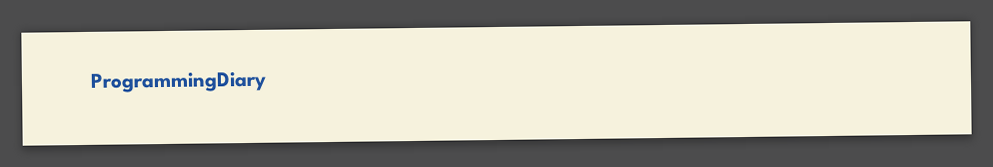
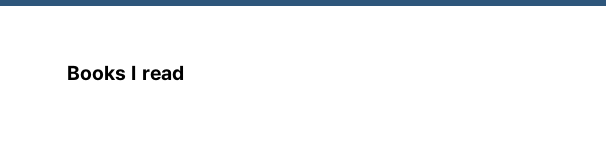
- ProgrammingDiary
+ Books I read

